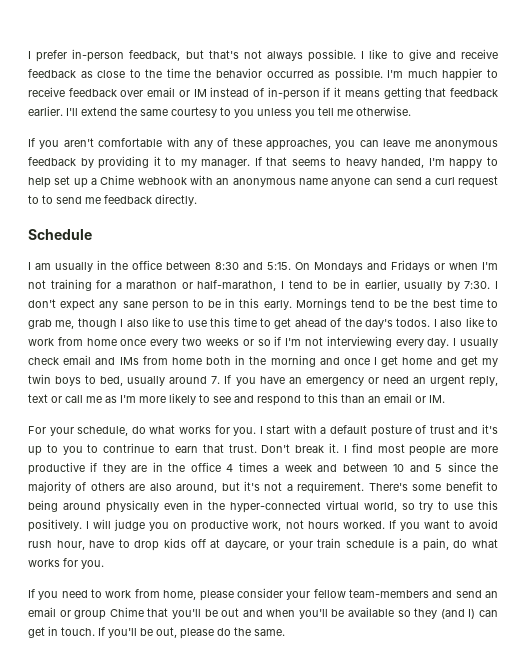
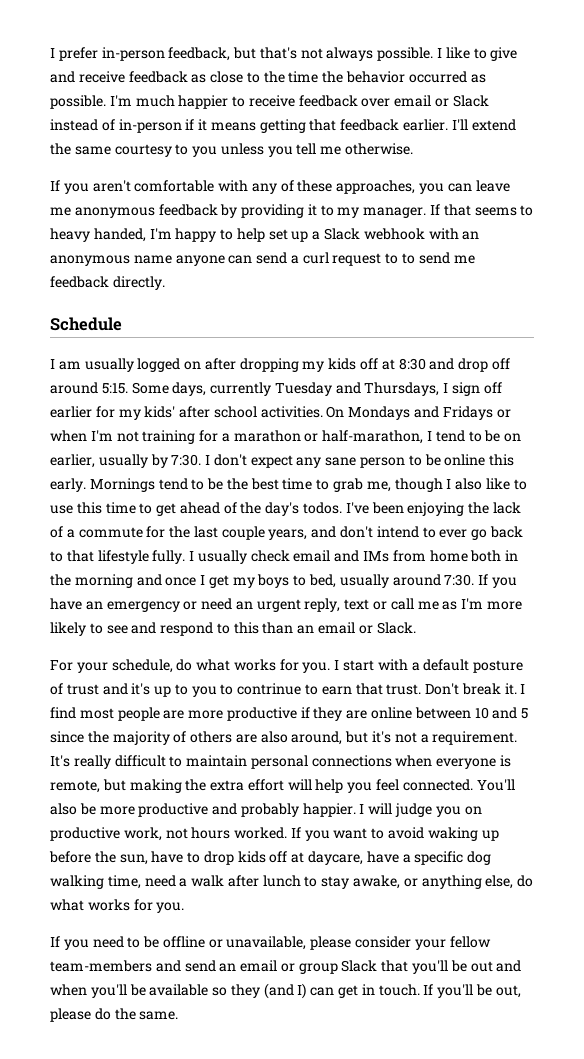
- I'm much happier to receive feedback over email or IM instead of in-person if it means getting that feedback earlier.
+ I'm much happier to receive feedback over email or Slack instead of in-person if it means getting that feedback earlier.
- If that seems to heavy handed, I'm happy to help set up a Chime webhook with an anonymous name anyone can send a curl request to to send me feedback directly.
+ If that seems to heavy handed, I'm happy to help set up a Slack webhook with an anonymous name anyone can send a curl request to to send me feedback directly.
- I am usually in the office between 8:30 and 5:15.
+ I am usually logged on after dropping my kids off at 8:30 and drop off around 5:15. Some days, currently Tuesday and Thursdays, I sign off earlier for my kids' after school activities.
- On Mondays and Fridays or when I'm not training for a marathon or half-marathon, I tend to be in earlier, usually by 7:30.
+ On Mondays and Fridays or when I'm not training for a marathon or half-marathon, I tend to be on earlier, usually by 7:30.
- I don't expect any sane person to be in this early.
+ I don't expect any sane person to be online this early.
- I also like to work from home once every two weeks or so if I'm not interviewing every day.
+ I've been enjoying the lack of a commute for the last couple years, and don't intend to ever go back to that lifestyle fully.
- I usually check email and IMs from home both in the morning and once I get home and get my twin boys to bed, usually around 7. If you have an emergency or need an urgent reply, text or call me as I'm more likely to see and respond to this than an email or IM.
+ I usually check email and IMs from home both in the morning and once I get my boys to bed, usually around 7:30. If you have an emergency or need an urgent reply, text or call me as I'm more likely to see and respond to this than an email or Slack.
- I find most people are more productive if they are in the office 4 times a week and between 10 and 5 since the majority of others are also around, but it's not a requirement.
+ I find most people are more productive if they are online between 10 and 5 since the majority of others are also around, but it's not a requirement.
- There's some benefit to being around physically even in the hyper-connected virtual world, so try to use this positively.
+ It's really difficult to maintain personal connections when everyone is remote, but making the extra effort will help you feel connected. You'll also be more productive and probably happier.
- If you want to avoid rush hour, have to drop kids off at daycare, or your train schedule is a pain, do what works for you.
+ If you want to avoid waking up before the sun, have to drop kids off at daycare, have a specific dog walking time, need a walk after lunch to stay awake, or anything else, do what works for you.
- If you need to work from home, please consider your fellow team-members and send an email or group Chime that you'll be out and when you'll be available so they (and I) can get in touch.
+ If you need to be offline or unavailable, please consider your fellow team-members and send an email or group Slack that you'll be out and when you'll be available so they (and I) can get in touch.

